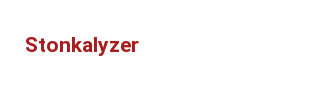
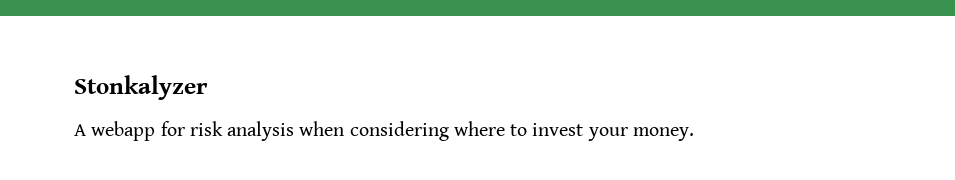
+ A webapp for risk analysis when considering where to invest your money.

